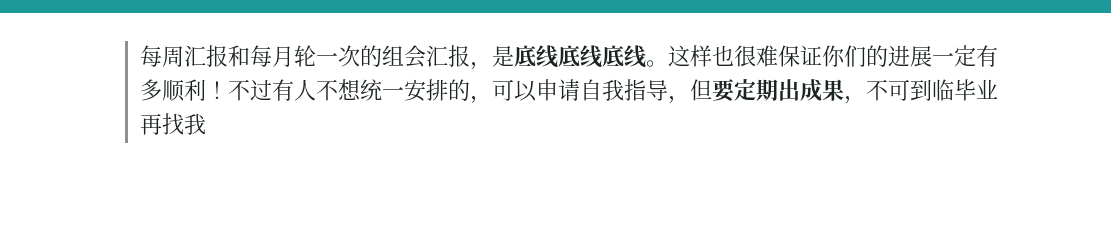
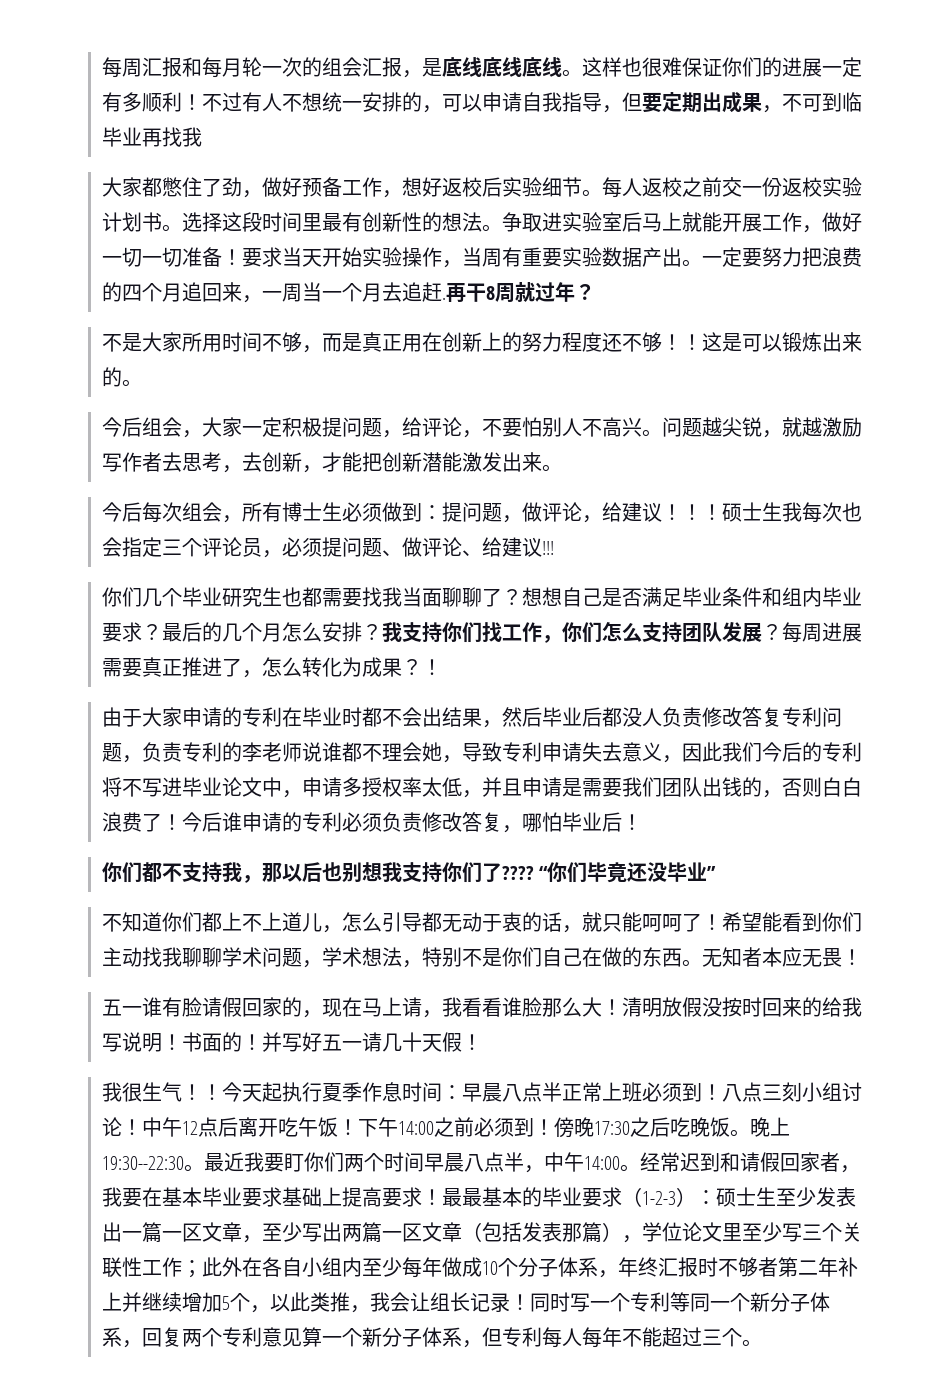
+ 大家都憋住了劲，做好预备工作，想好返校后实验细节。每人返校之前交一份返校实验计划书。选择这段时间里最有创新性的想法。争取进实验室后马上就能开展工作，做好一切一切准备！要求当天开始实验操作，当周有重要实验数据产出。一定要努力把浪费的四个月追回来，一周当一个月去追赶.再干8周就过年？
+ 不是大家所用时间不够，而是真正用在创新上的努力程度还不够！！这是可以锻炼出来的。
+ 今后组会，大家一定积极提问题，给评论，不要怕别人不高兴。问题越尖锐，就越激励写作者去思考，去创新，才能把创新潜能激发出来。
+ 今后每次组会，所有博士生必须做到：提问题，做评论，给建议！！！硕士生我每次也会指定三个评论员，必须提问题、做评论、给建议!!!
+ 你们几个毕业研究生也都需要找我当面聊聊了？想想自己是否满足毕业条件和组内毕业要求？最后的几个月怎么安排？我支持你们找工作，你们怎么支持团队发展？每周进展需要真正推进了，怎么转化为成果？！
+ 由于大家申请的专利在毕业时都不会出结果，然后毕业后都没人负责修改答复专利问题，负责专利的李老师说谁都不理会她，导致专利申请失去意义，因此我们今后的专利将不写进毕业论文中，申请多授权率太低，并且申请是需要我们团队出钱的，否则白白浪费了！今后谁申请的专利必须负责修改答复，哪怕毕业后！
+ 你们都不支持我，那以后也别想我支持你们了???? “你们毕竟还没毕业”
+ 不知道你们都上不上道儿，怎么引导都无动于衷的话，就只能呵呵了！希望能看到你们主动找我聊聊学术问题，学术想法，特别不是你们自己在做的东西。无知者本应无畏！
+ 五一谁有脸请假回家的，现在马上请，我看看谁脸那么大！清明放假没按时回来的给我写说明！书面的！并写好五一请几十天假！
+ 我很生气！！今天起执行夏季作息时间：早晨八点半正常上班必须到！八点三刻小组讨论！中午12点后离开吃午饭！下午14:00之前必须到！傍晚17:30之后吃晚饭。晚上19:30--22:30。最近我要盯你们两个时间早晨八点半，中午14:00。经常迟到和请假回家者，我要在基本毕业要求基础上提高要求！最最基本的毕业要求（1-2-3）：硕士生至少发表出一篇一区文章，至少写出两篇一区文章（包括发表那篇），学位论文里至少写三个关联性工作；此外在各自小组内至少每年做成10个分子体系，年终汇报时不够者第二年补上并继续增加5个，以此类推，我会让组长记录！同时写一个专利等同一个新分子体系，回复两个专利意见算一个新分子体系，但专利每人每年不能超过三个。

